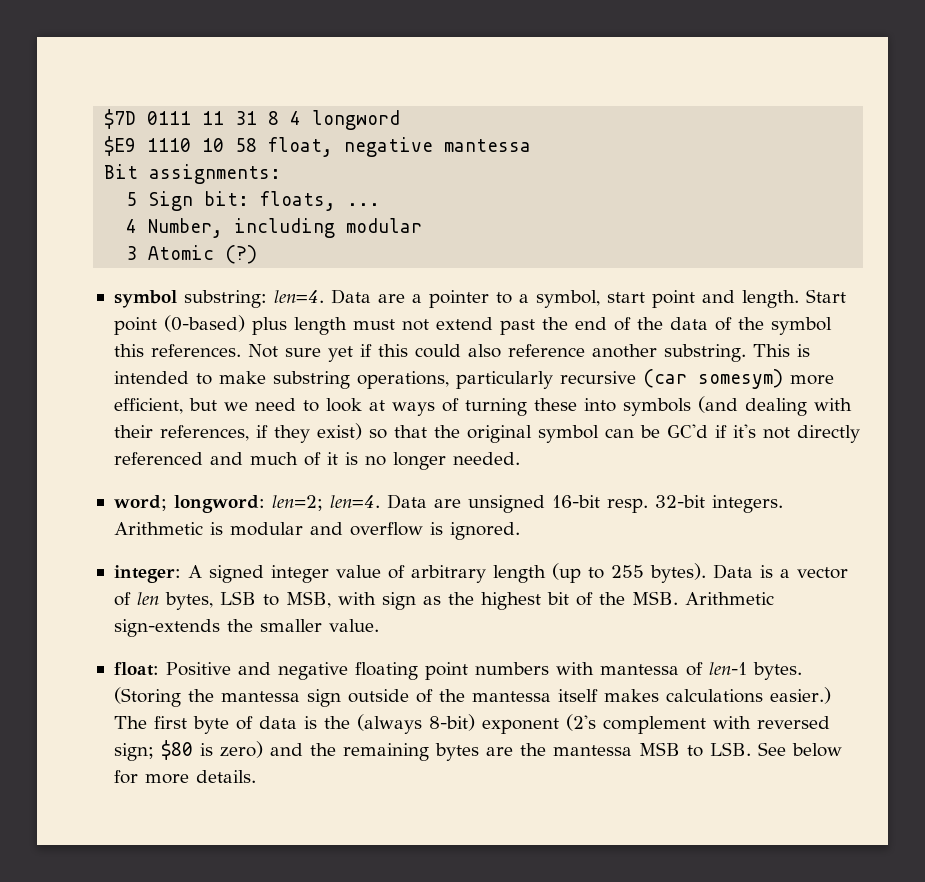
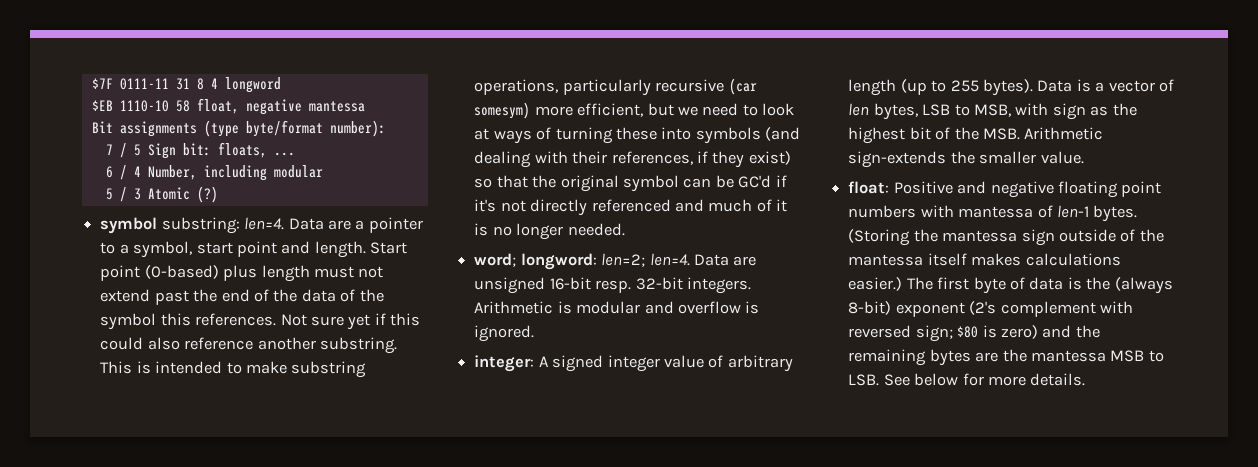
- $7D 0111 11 31 8 4 longword
+ $7F 0111-11 31 8 4 longword
- $E9 1110 10 58 float, negative mantessa
+ $EB 1110-10 58 float, negative mantessa
- Bit assignments:
- 5 Sign bit: floats, ...
+ Bit assignments (type byte/format number):
+ 7 / 5 Sign bit: floats, ...
- 4 Number, including modular
+ 6 / 4 Number, including modular
- 3 Atomic (?)
+ 5 / 3 Atomic (?)

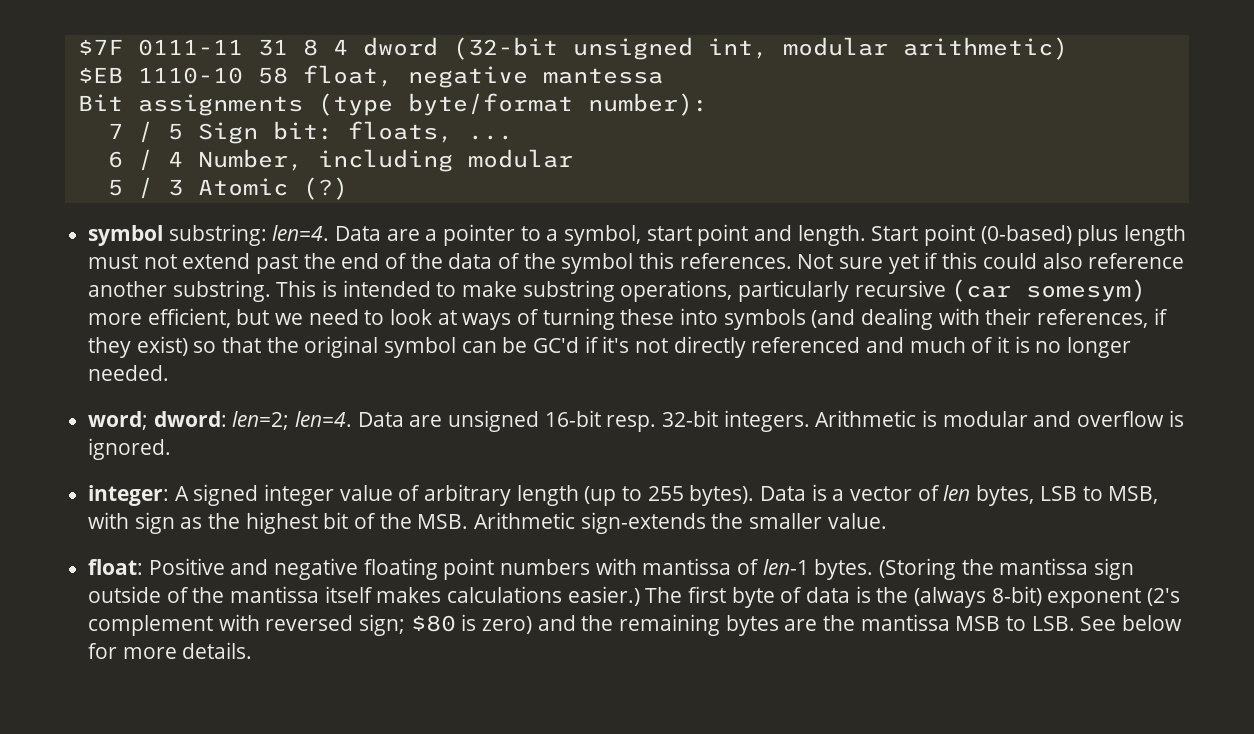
- $7F 0111-11 31 8 4 longword
+ $7F 0111-11 31 8 4 dword (32-bit unsigned int, modular arithmetic)
- word; longword: len=2; len=4.
+ word; dword: len=2; len=4.
- float: Positive and negative floating point numbers with mantessa of len-1 bytes.
+ float: Positive and negative floating point numbers with mantissa of len-1 bytes.
- (Storing the mantessa sign outside of the mantessa itself makes calculations easier.)
+ (Storing the mantissa sign outside of the mantissa itself makes calculations easier.)
- The first byte of data is the (always 8-bit) exponent (2's complement with reversed sign; $80 is zero) and the remaining bytes are the mantessa MSB to LSB. See below for more details.
+ The first byte of data is the (always 8-bit) exponent (2's complement with reversed sign; $80 is zero) and the remaining bytes are the mantissa MSB to LSB. See below for more details.

